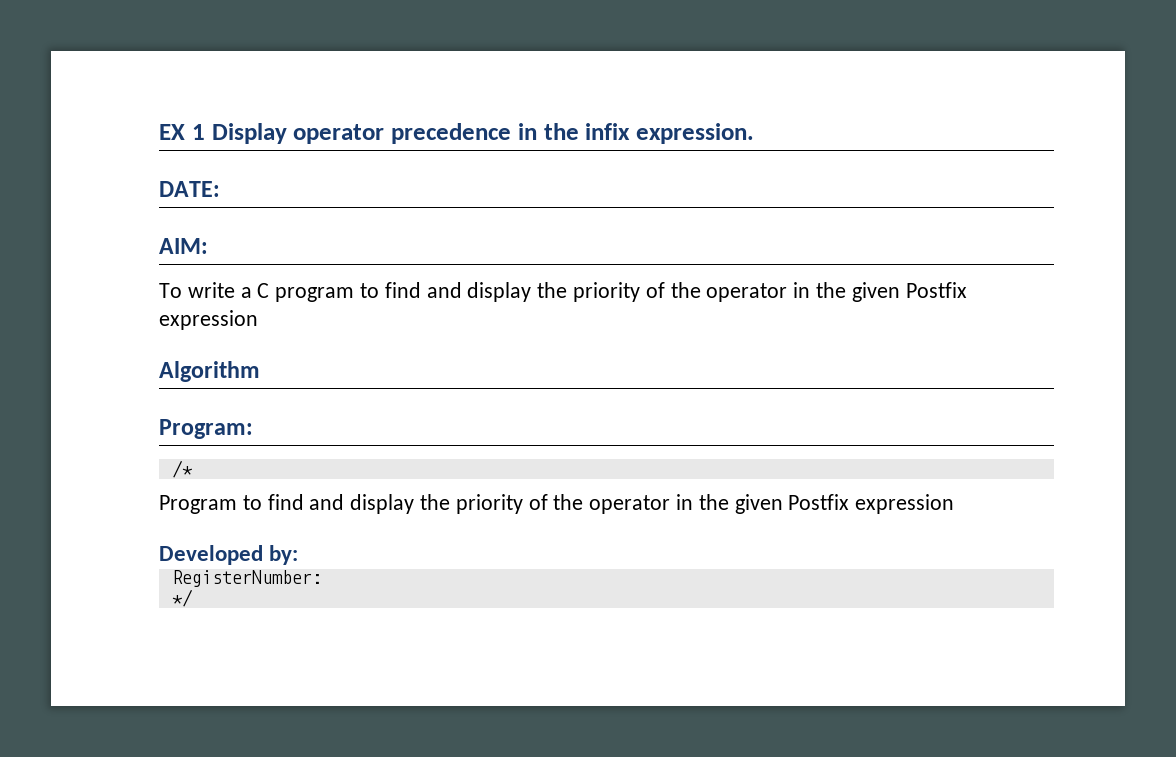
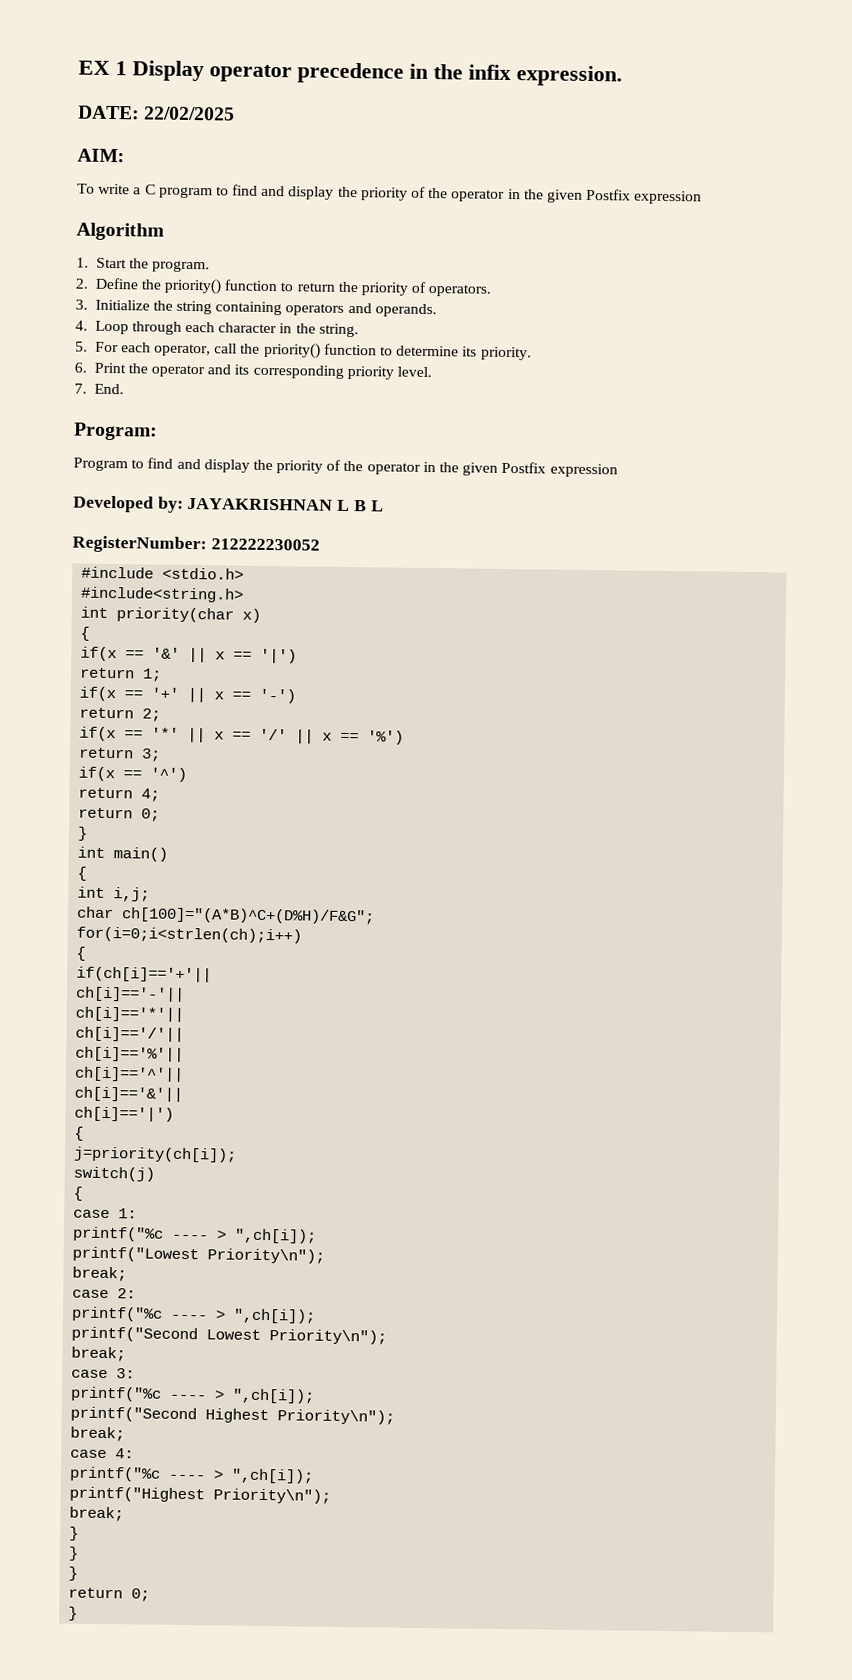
- DATE:
+ DATE: 22/02/2025
+ 1. Start the program.
+ 2. Define the priority() function to return the priority of operators.
+ 3. Initialize the string containing operators and operands.
+ 4. Loop through each character in the string.
+ 5. For each operator, call the priority() function to determine its priority.
+ 6. Print the operator and its corresponding priority level.
+ 7. End.
- /*
- Developed by:
- RegisterNumber:
- */
+ Developed by: JAYAKRISHNAN L B L
+ RegisterNumber: 212222230052
+ #include <stdio.h>
+ #include<string.h>
+ int priority(char x)
+ {
+ if(x == '&' || x == '|')
+ return 1;
+ if(x == '+' || x == '-')
+ return 2;
+ if(x == '*' || x == '/' || x == '%')
+ return 3;
+ if(x == '^')
+ return 4;
+ return 0;
+ }
+ int main()
+ {
+ int i,j;
+ char ch[100]="(A*B)^C+(D%H)/F&G";
+ for(i=0;i<strlen(ch);i++)
+ {
+ if(ch[i]=='+'||
+ ch[i]=='-'||
+ ch[i]=='*'||
+ ch[i]=='/'||
+ ch[i]=='%'||
+ ch[i]=='^'||
+ ch[i]=='&'||
+ ch[i]=='|')
+ {
+ j=priority(ch[i]);
+ switch(j)
+ {
+ case 1:
+ printf("%c ---- > ",ch[i]);
+ printf("Lowest Priority\n");
+ break;
+ case 2:
+ printf("%c ---- > ",ch[i]);
+ printf("Second Lowest Priority\n");
+ break;
+ case 3:
+ printf("%c ---- > ",ch[i]);
+ printf("Second Highest Priority\n");
+ break;
+ case 4:
+ printf("%c ---- > ",ch[i]);
+ printf("Highest Priority\n");
+ break;
+ }
+ }
+ }
+ return 0;
+ }

